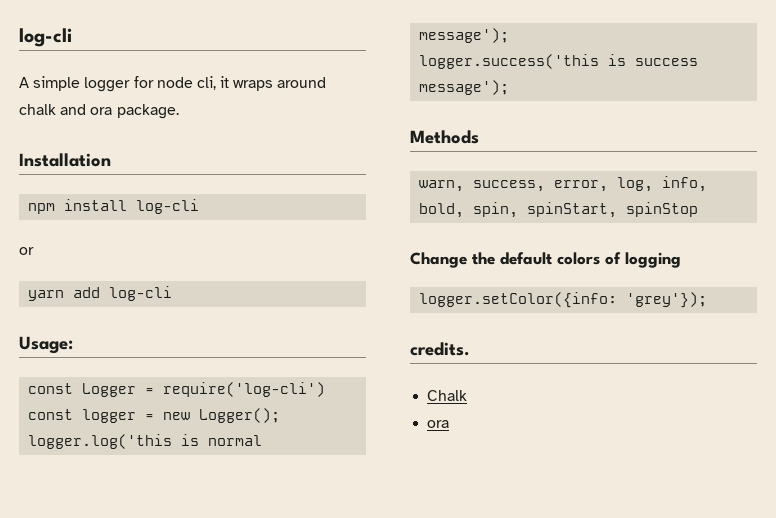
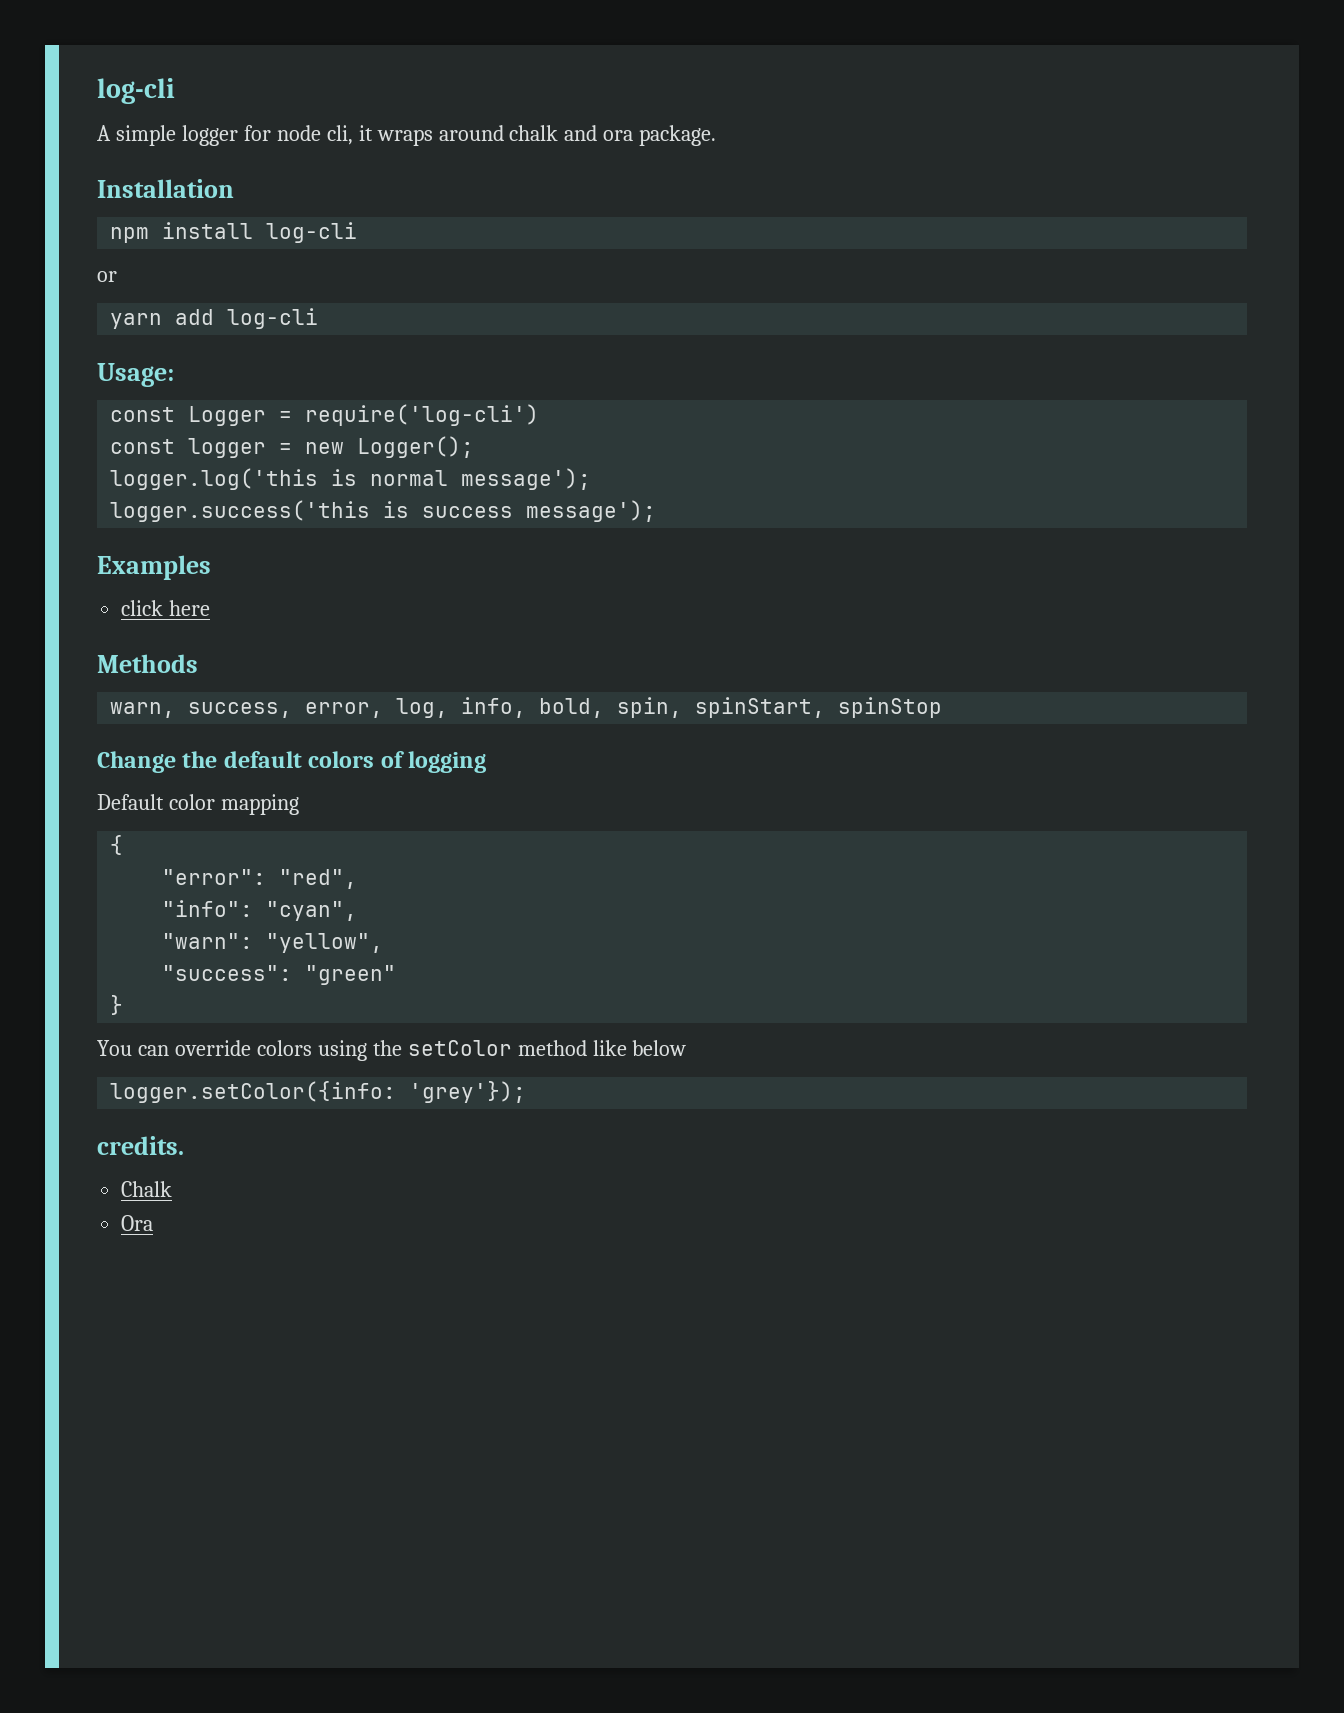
+ Examples
+ click here
+ Default color mapping
+ {
+ "error": "red",
+ "info": "cyan",
+ "warn": "yellow",
+ "success": "green"
+ }
+ You can override colors using the setColor method like below
  Chalk
- ora
+ Ora

